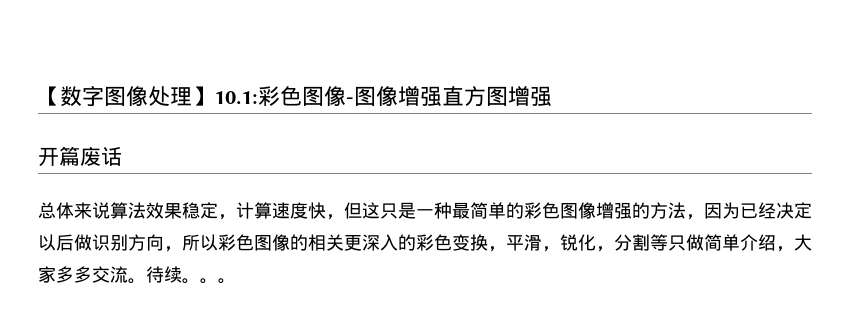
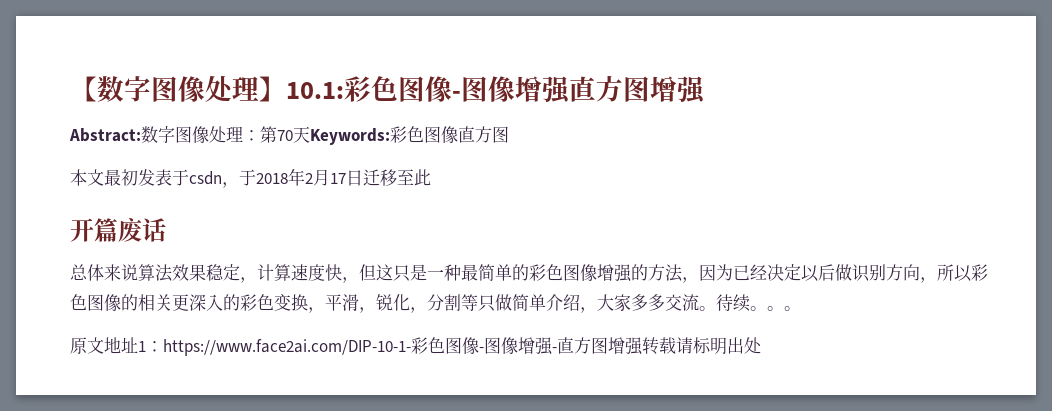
+ Abstract:数字图像处理：第70天Keywords:彩色图像直方图
+ 本文最初发表于csdn，于2018年2月17日迁移至此
+ 原文地址1：https://www.face2ai.com/DIP-10-1-彩色图像-图像增强-直方图增强转载请标明出处

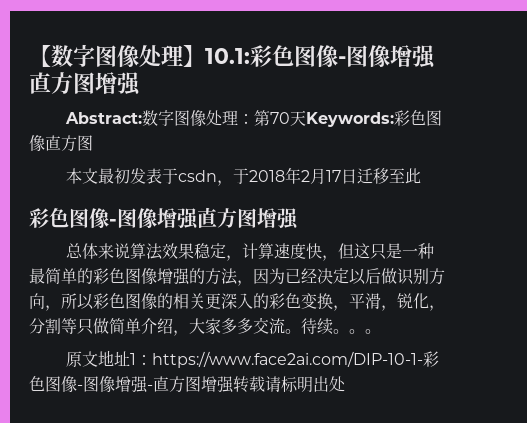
  本文最初发表于csdn，于2018年2月17日迁移至此
- 开篇废话
+ 彩色图像-图像增强直方图增强

